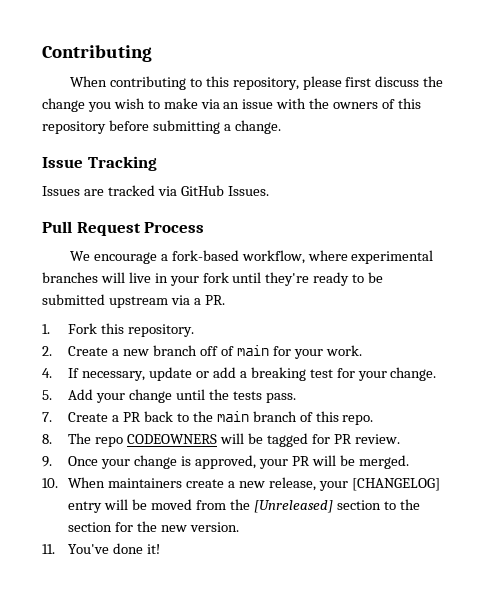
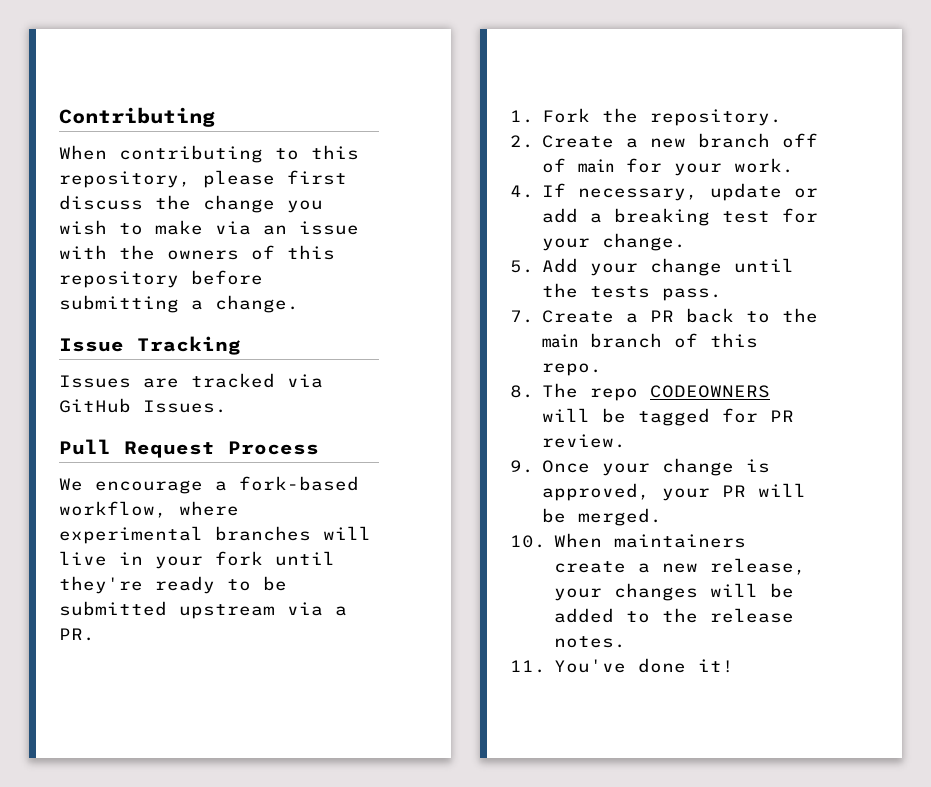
- 1. Fork this repository.
+ 1. Fork the repository.
- 10. When maintainers create a new release, your [CHANGELOG] entry will be moved from the [Unreleased] section to the section for the new version.
+ 10. When maintainers create a new release, your changes will be added to the release notes.

